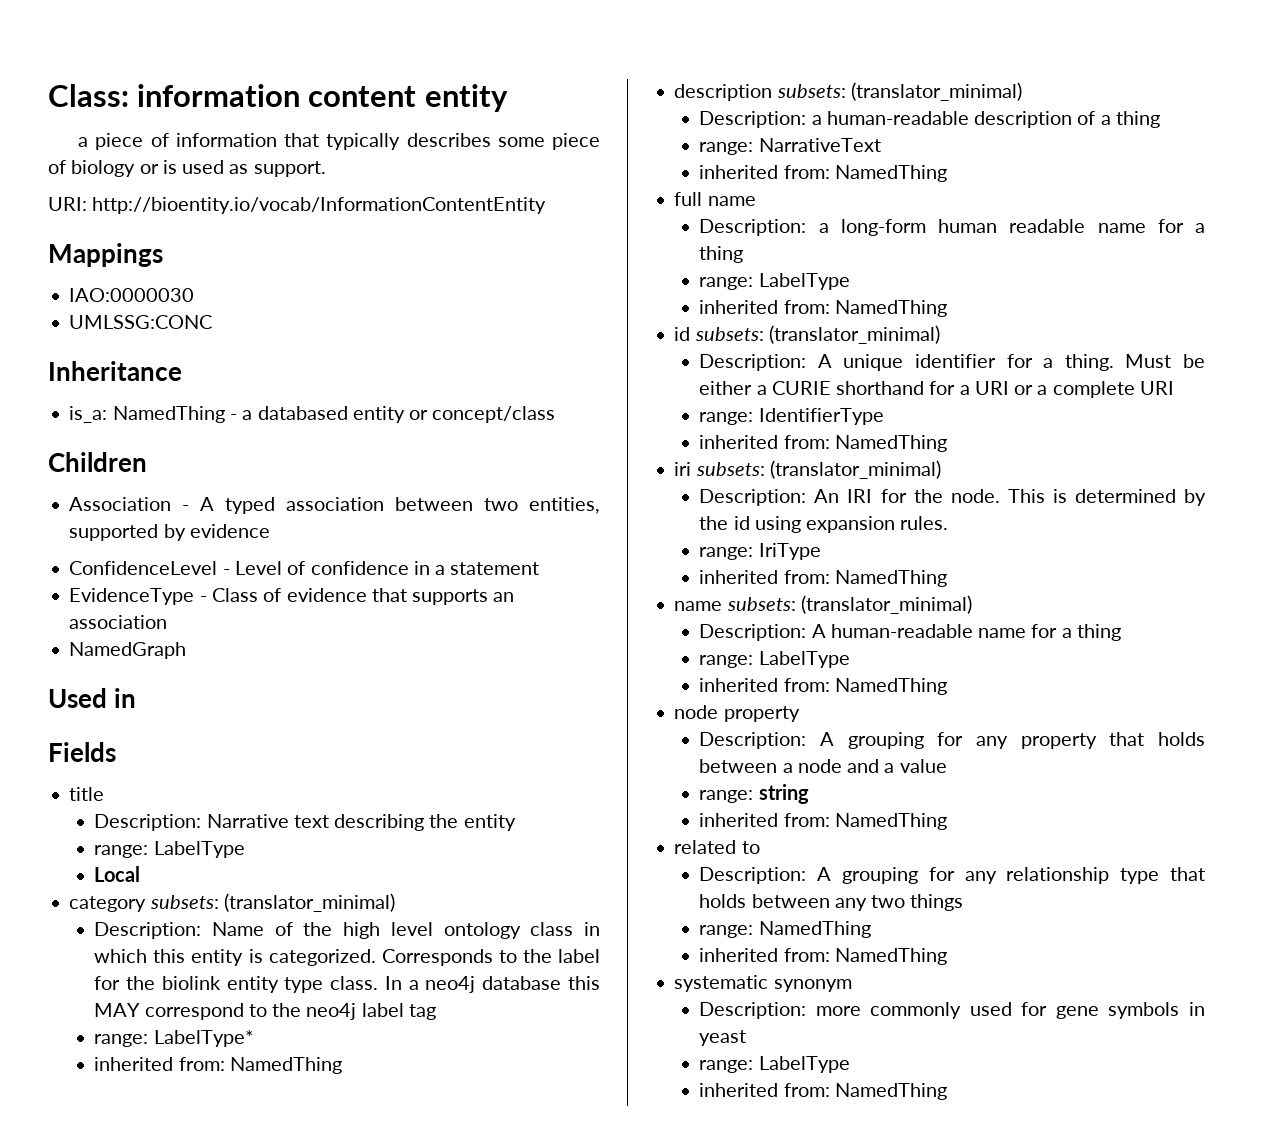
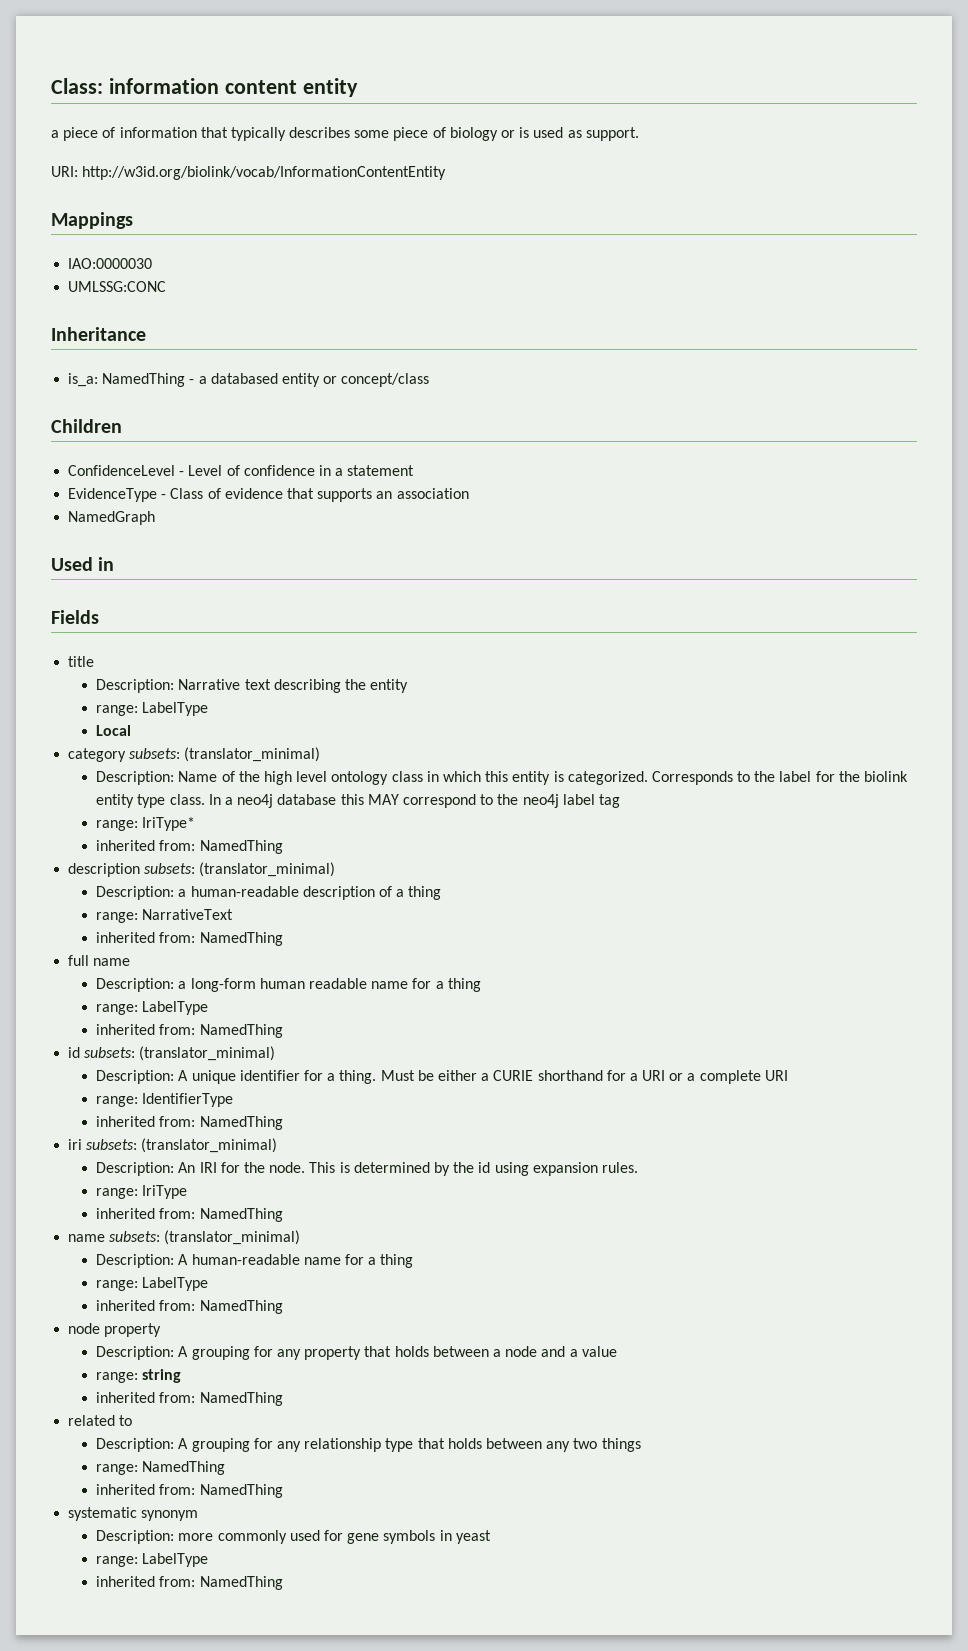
- URI: http://bioentity.io/vocab/InformationContentEntity
+ URI: http://w3id.org/biolink/vocab/InformationContentEntity
- Association - A typed association between two entities, supported by evidence
- range: LabelType*
+ range: IriType*

